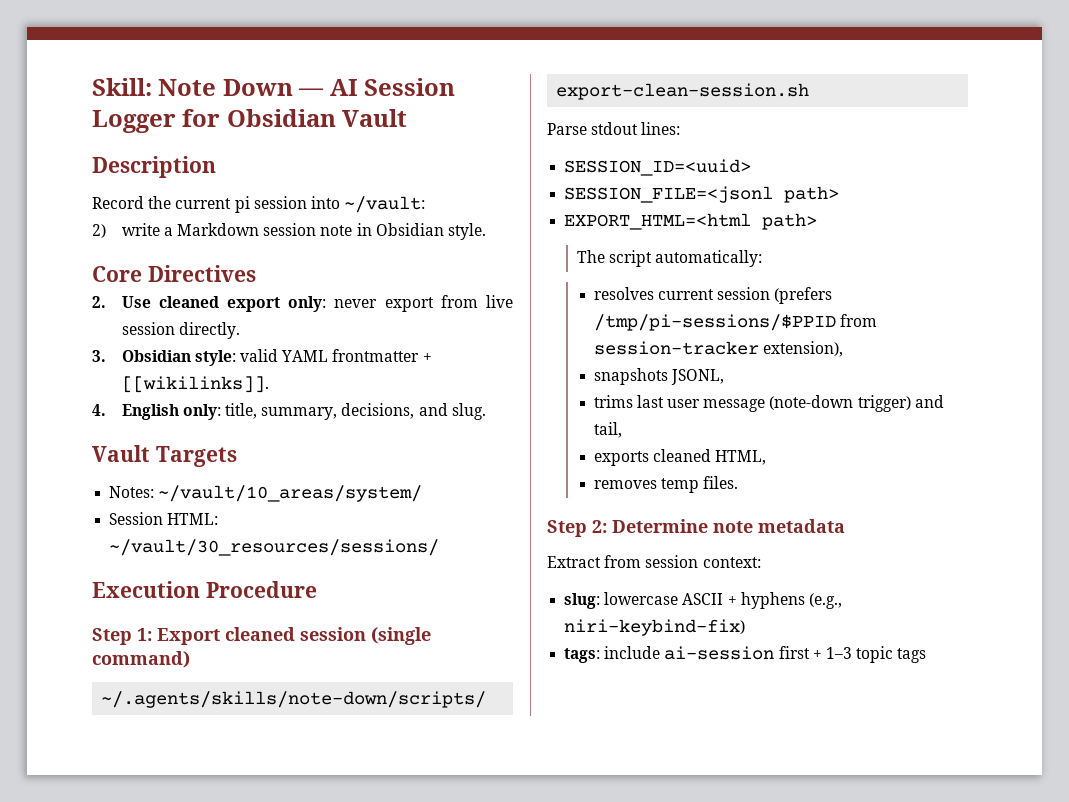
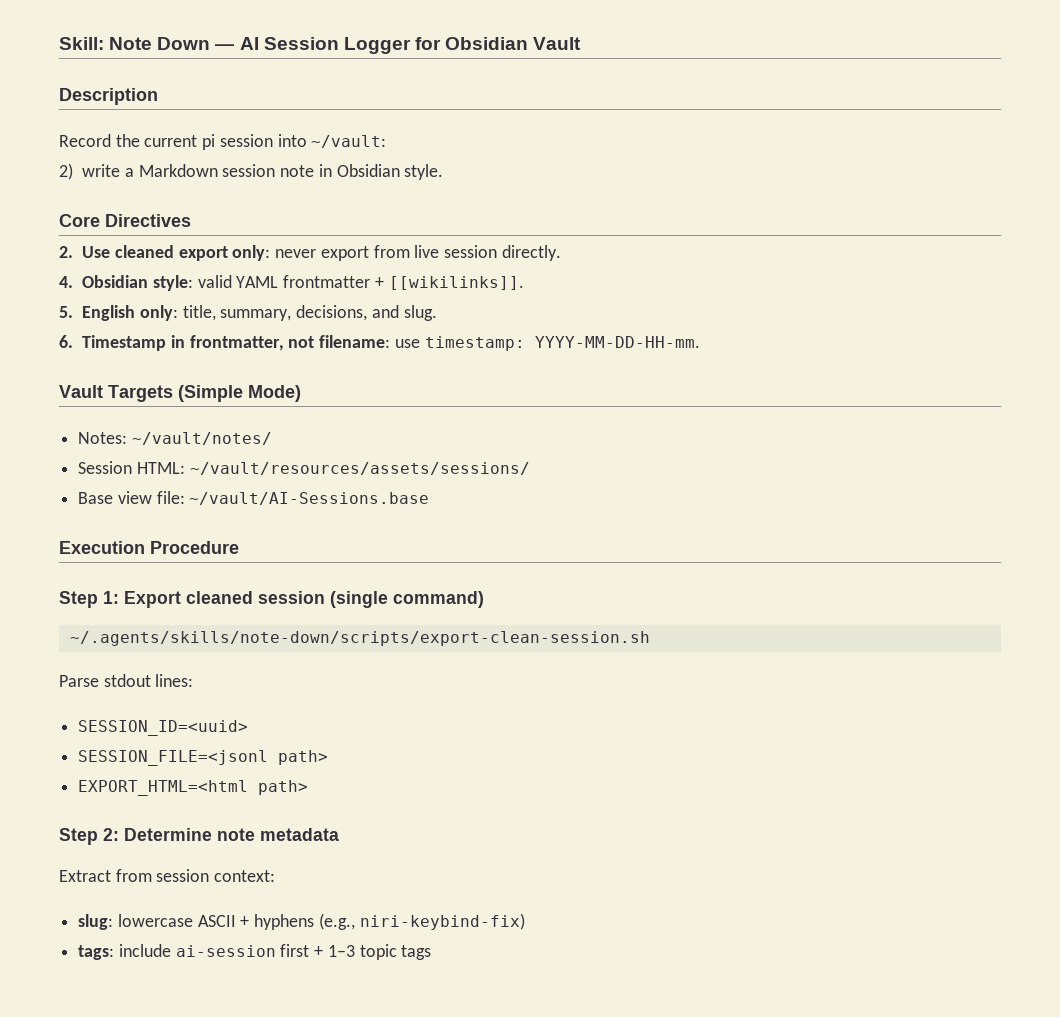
- 3. Obsidian style: valid YAML frontmatter + [[wikilinks]].
+ 4. Obsidian style: valid YAML frontmatter + [[wikilinks]].
- 4. English only: title, summary, decisions, and slug.
+ 5. English only: title, summary, decisions, and slug.
+ 6. Timestamp in frontmatter, not filename: use timestamp: YYYY-MM-DD-HH-mm.
- Vault Targets
+ Vault Targets (Simple Mode)
- Notes: ~/vault/10_areas/system/
+ Notes: ~/vault/notes/
- Session HTML: ~/vault/30_resources/sessions/
+ Session HTML: ~/vault/resources/assets/sessions/
+ Base view file: ~/vault/AI-Sessions.base
- The script automatically:
- resolves current session (prefers /tmp/pi-sessions/$PPID from session-tracker extension),
- snapshots JSONL,
- trims last user message (note-down trigger) and tail,
- exports cleaned HTML,
- removes temp files.

